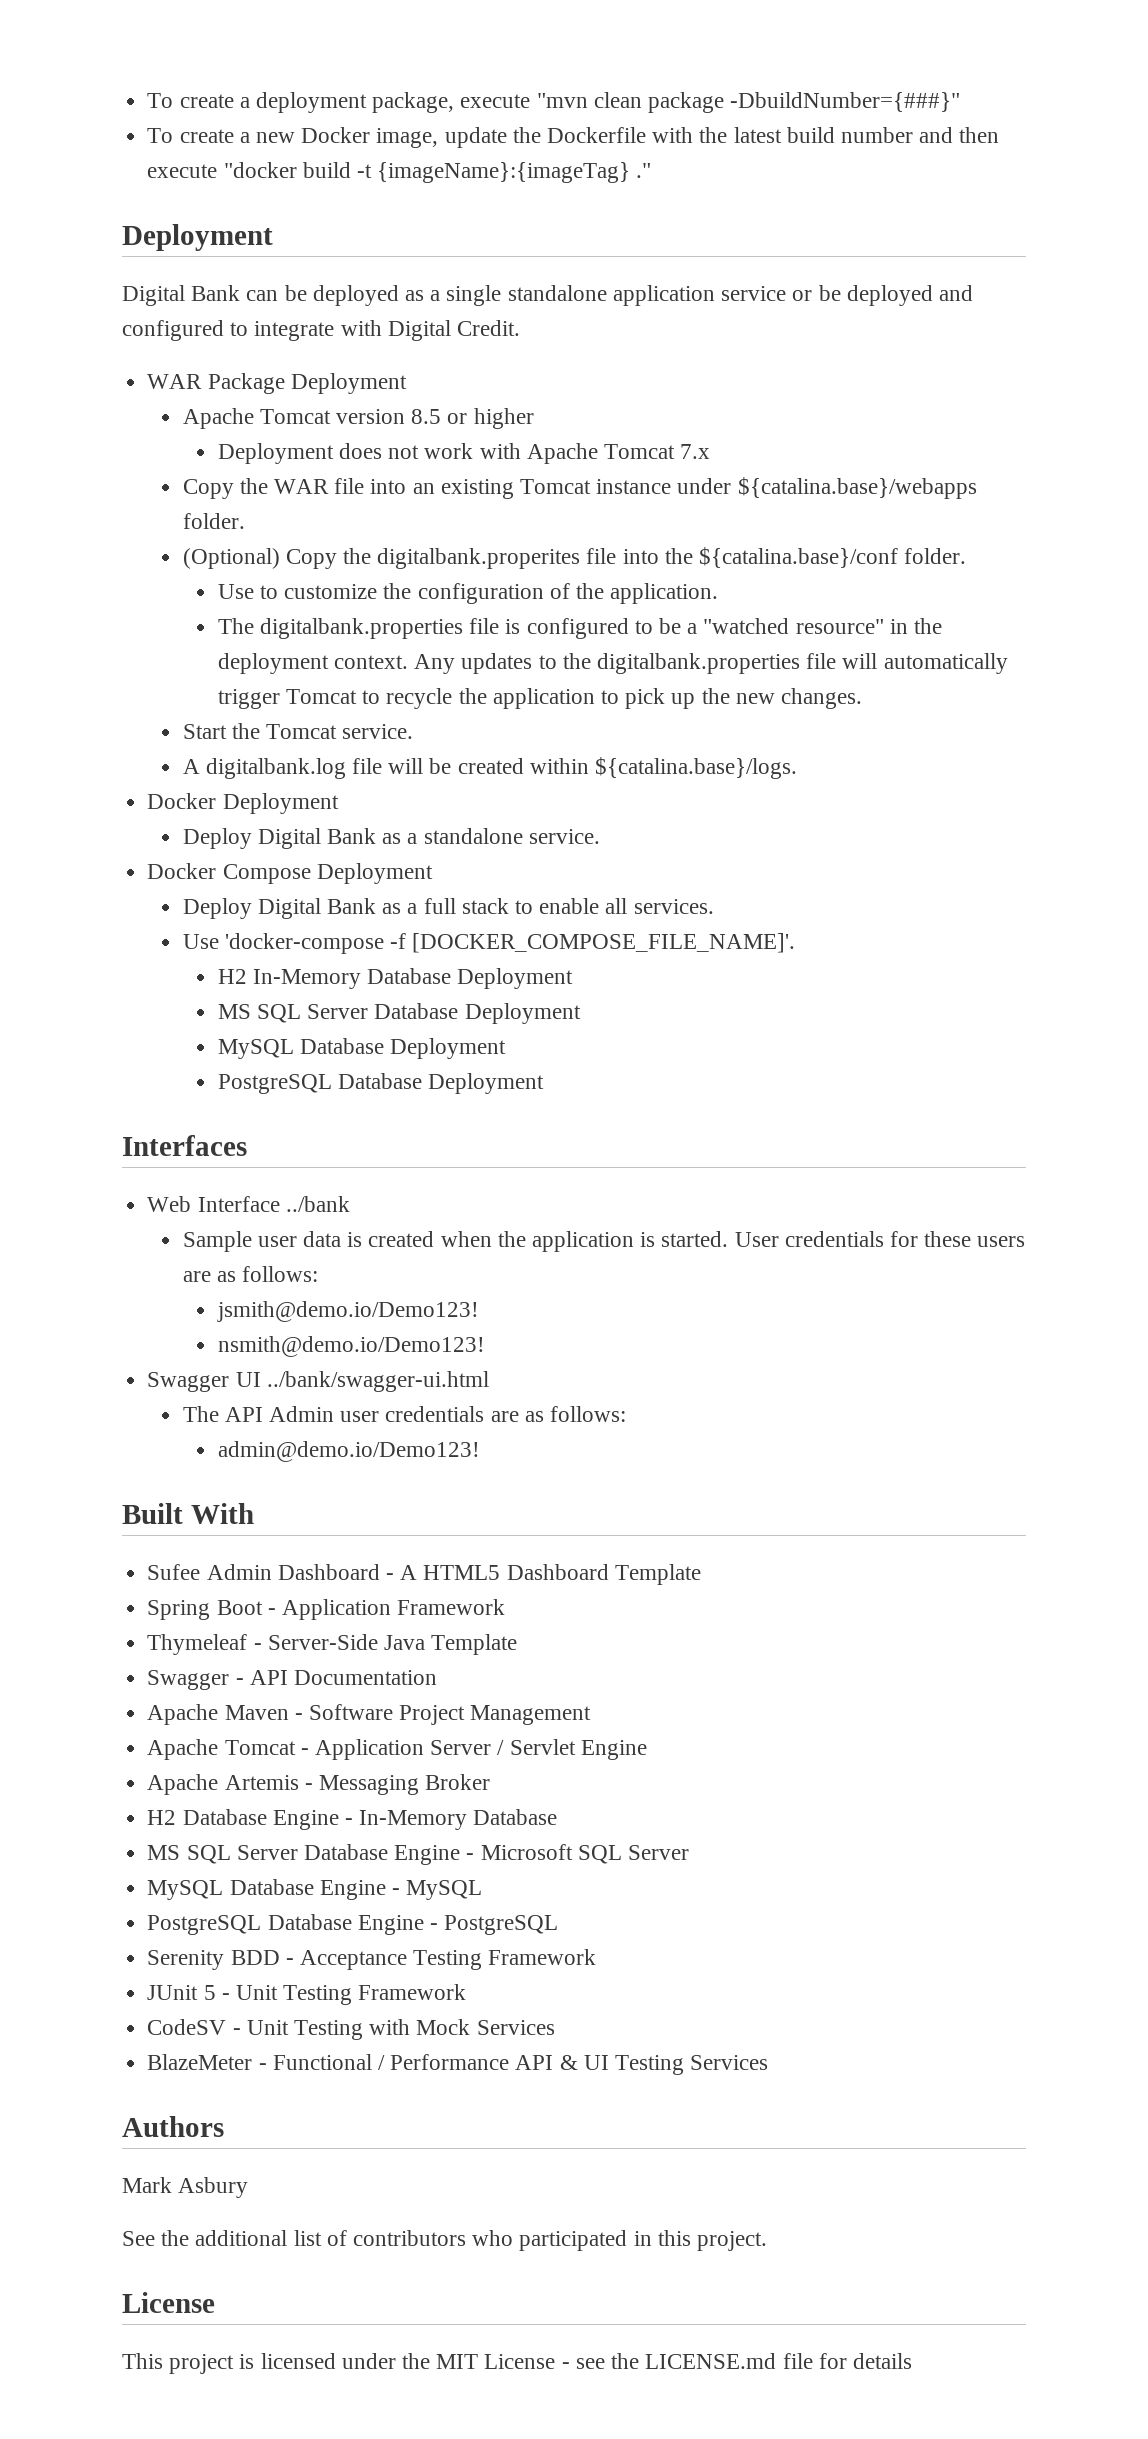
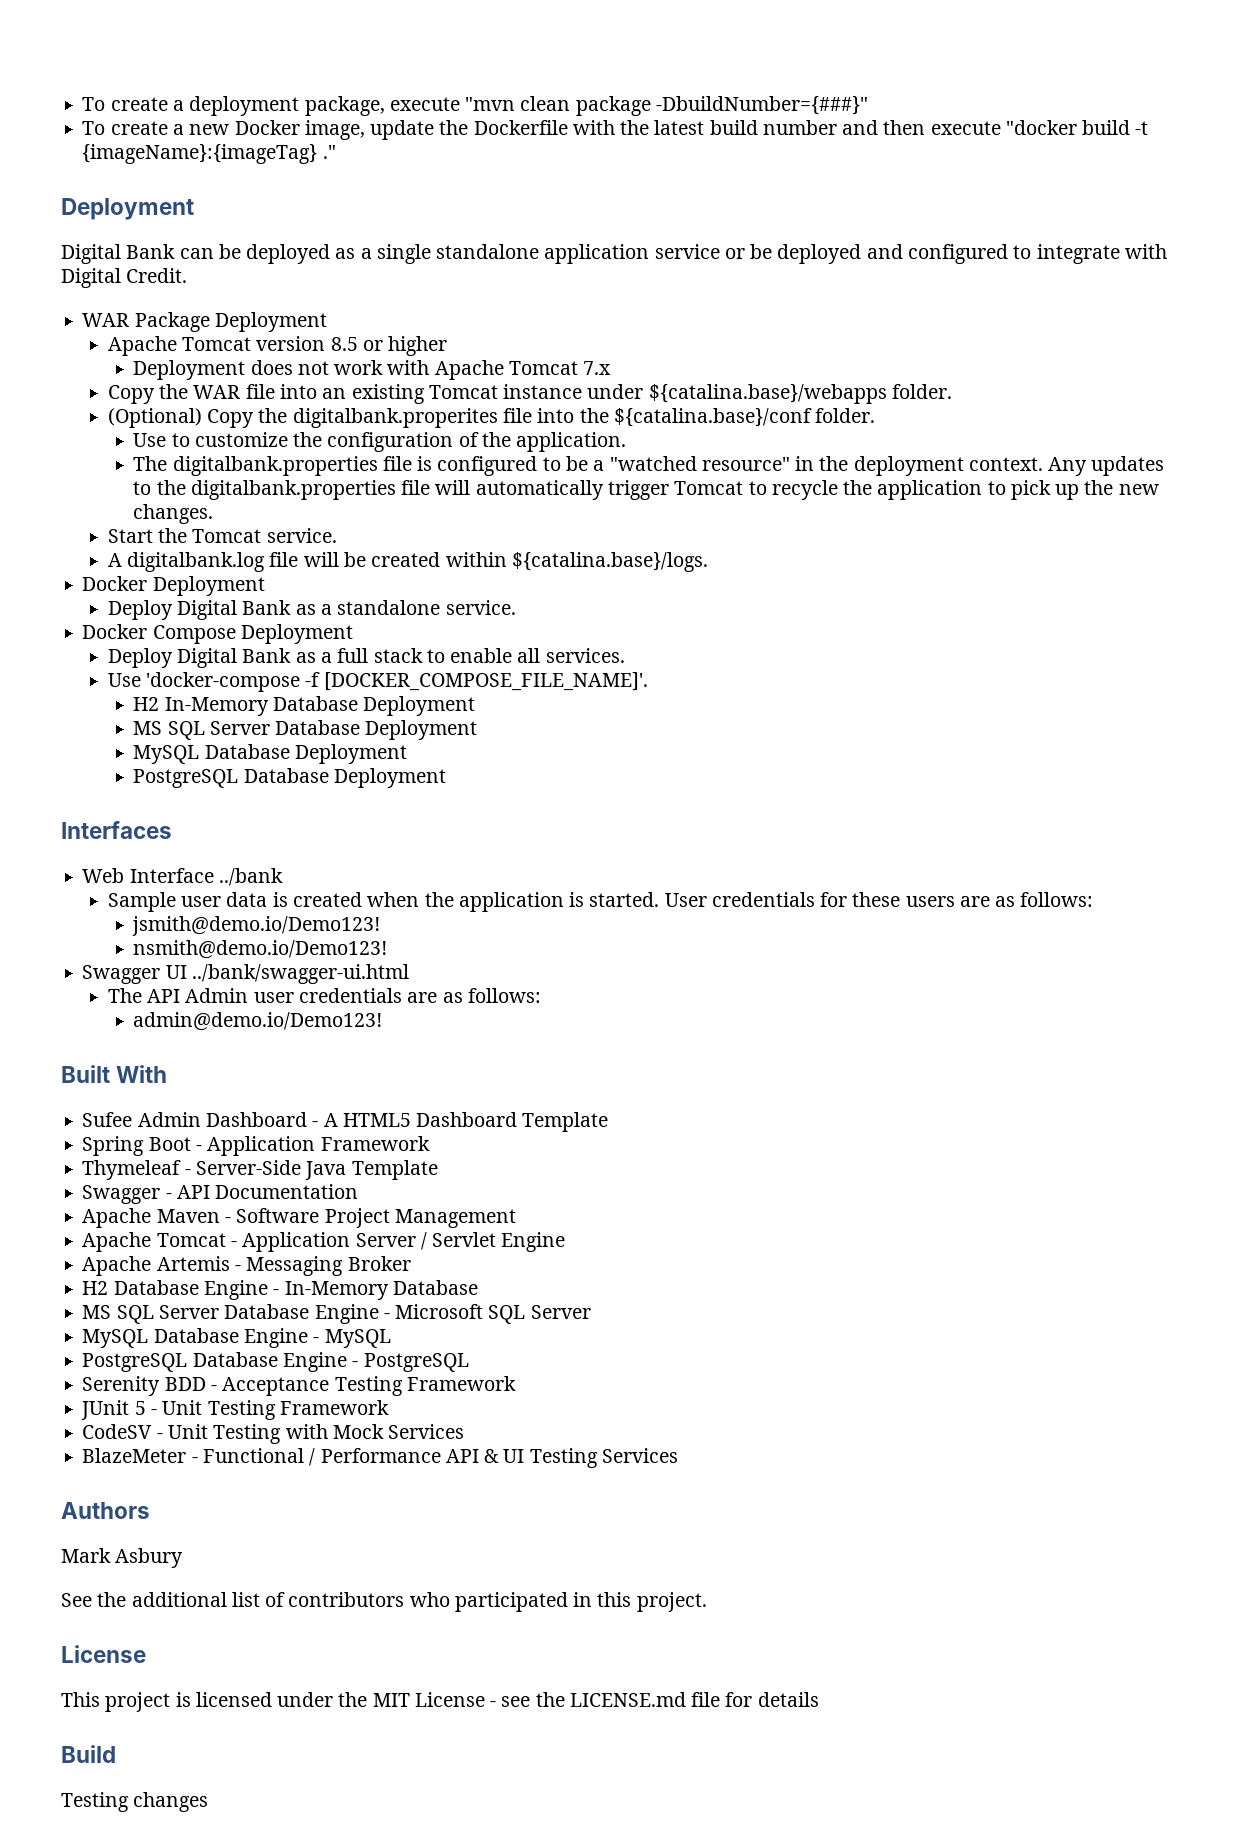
+ Build
+ Testing changes

